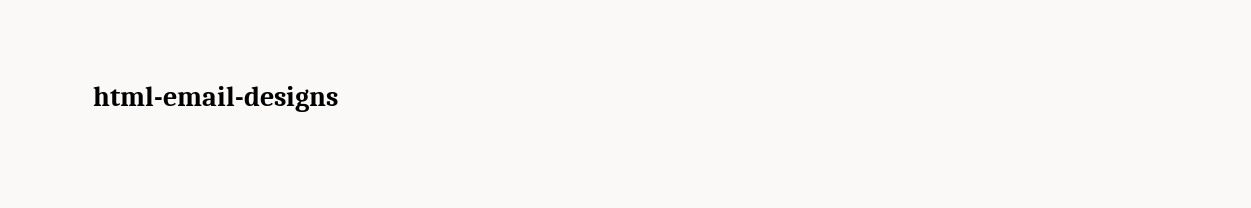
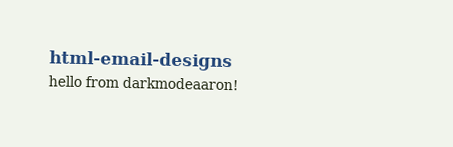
+ hello from darkmodeaaron!

